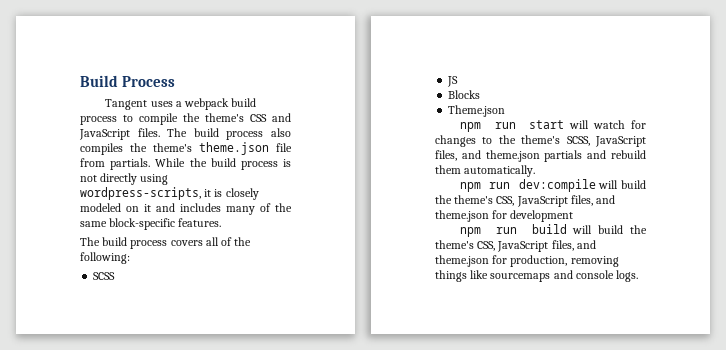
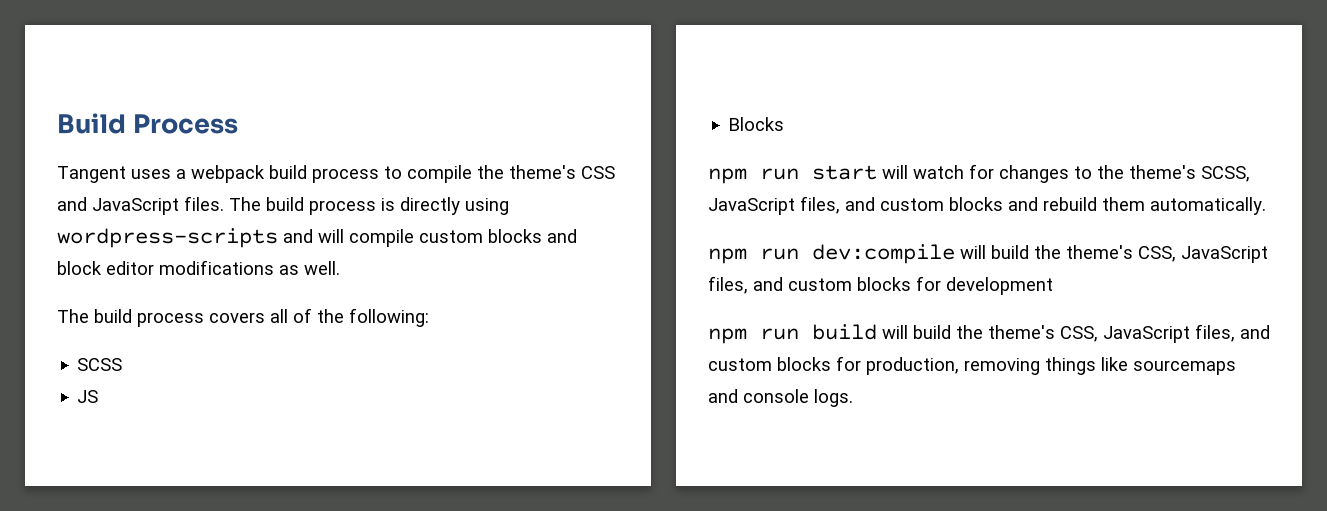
- The build process also compiles the theme's theme.json file from partials. While the build process is not directly using wordpress-scripts, it is closely modeled on it and includes many of the same block-specific features.
+ The build process is directly using wordpress-scripts and will compile custom blocks and block editor modifications as well.
- Theme.json
- npm run start will watch for changes to the theme's SCSS, JavaScript files, and theme.json partials and rebuild them automatically.
+ npm run start will watch for changes to the theme's SCSS, JavaScript files, and custom blocks and rebuild them automatically.
- npm run dev:compile will build the theme's CSS, JavaScript files, and theme.json for development
+ npm run dev:compile will build the theme's CSS, JavaScript files, and custom blocks for development
- npm run build will build the theme's CSS, JavaScript files, and theme.json for production, removing things like sourcemaps and console logs.
+ npm run build will build the theme's CSS, JavaScript files, and custom blocks for production, removing things like sourcemaps and console logs.

